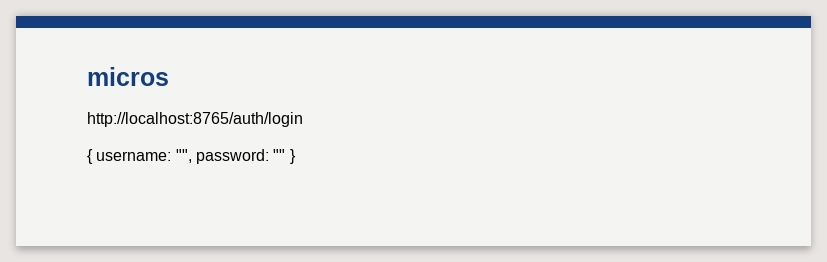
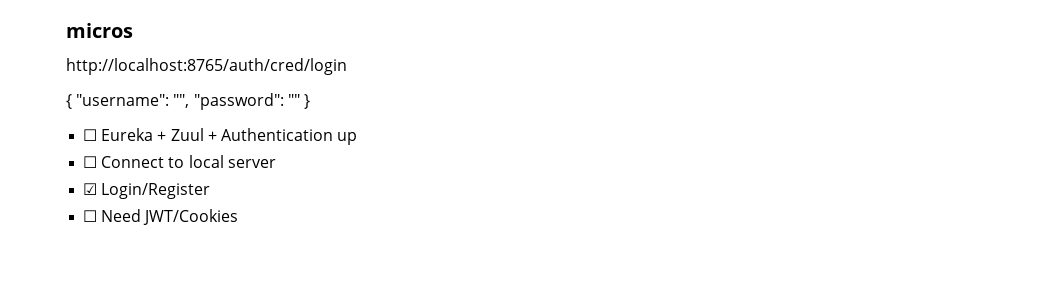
- http://localhost:8765/auth/login
+ http://localhost:8765/auth/cred/login
- { username: "", password: "" }
+ { "username": "", "password": "" }
+ ☐ Eureka + Zuul + Authentication up
+ ☐ Connect to local server
+ ☑ Login/Register
+ ☐ Need JWT/Cookies

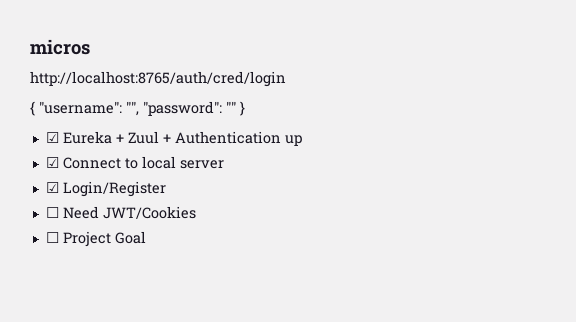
- ☐ Eureka + Zuul + Authentication up
+ ☑ Eureka + Zuul + Authentication up
- ☐ Connect to local server
+ ☑ Connect to local server
+ ☐ Project Goal

